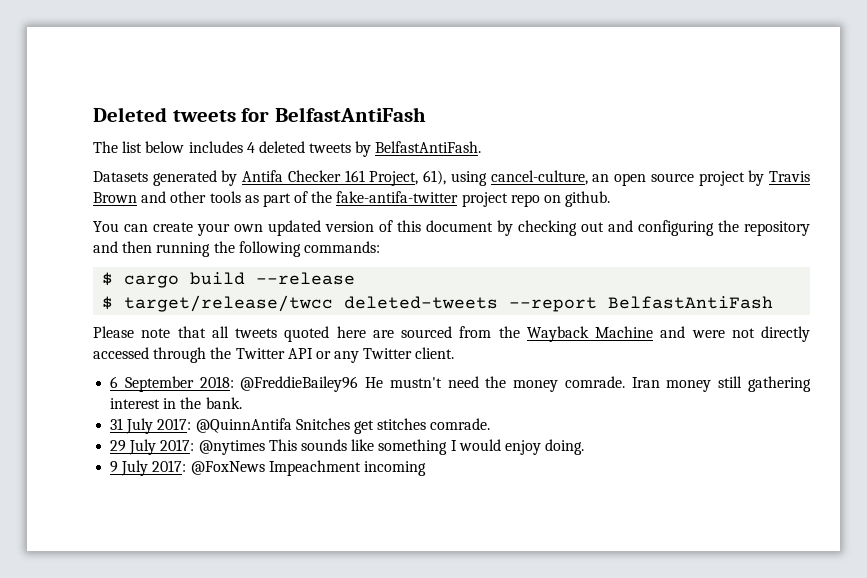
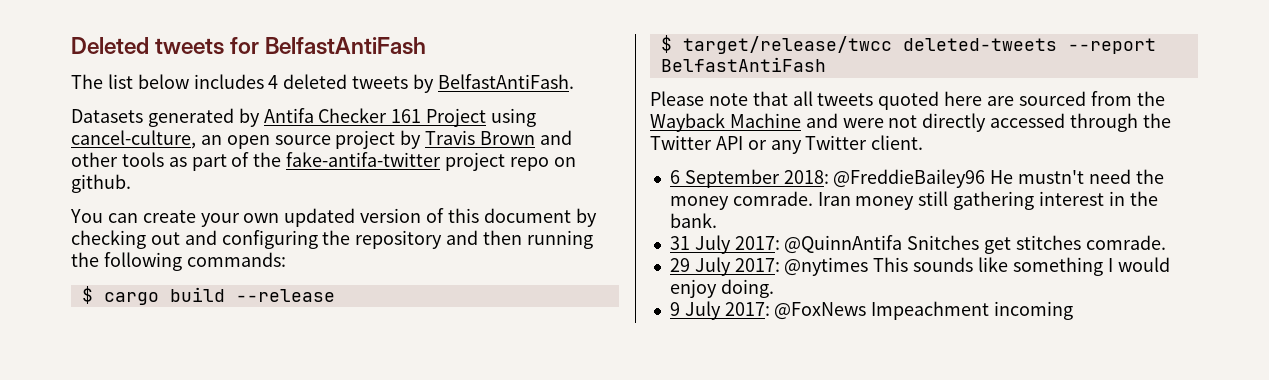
- Datasets generated by Antifa Checker 161 Project, 61), using cancel-culture, an open source project by Travis Brown and other tools as part of the fake-antifa-twitter project repo on github.
+ Datasets generated by Antifa Checker 161 Project using cancel-culture, an open source project by Travis Brown and other tools as part of the fake-antifa-twitter project repo on github.

